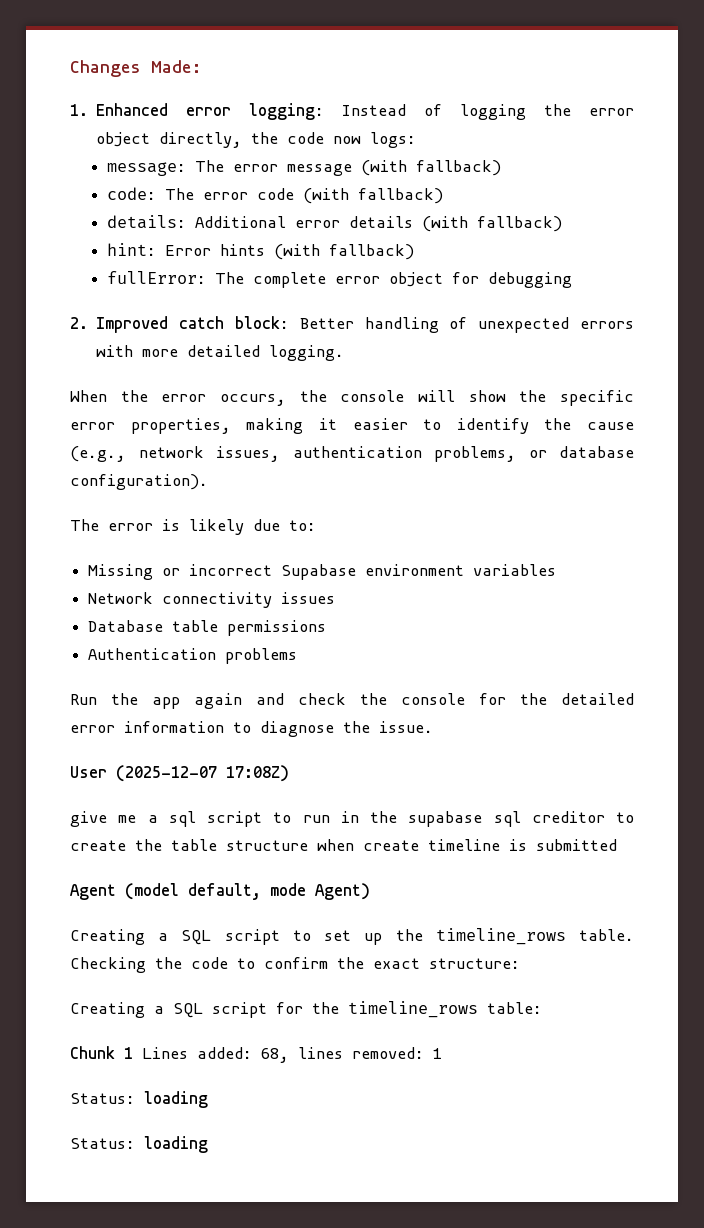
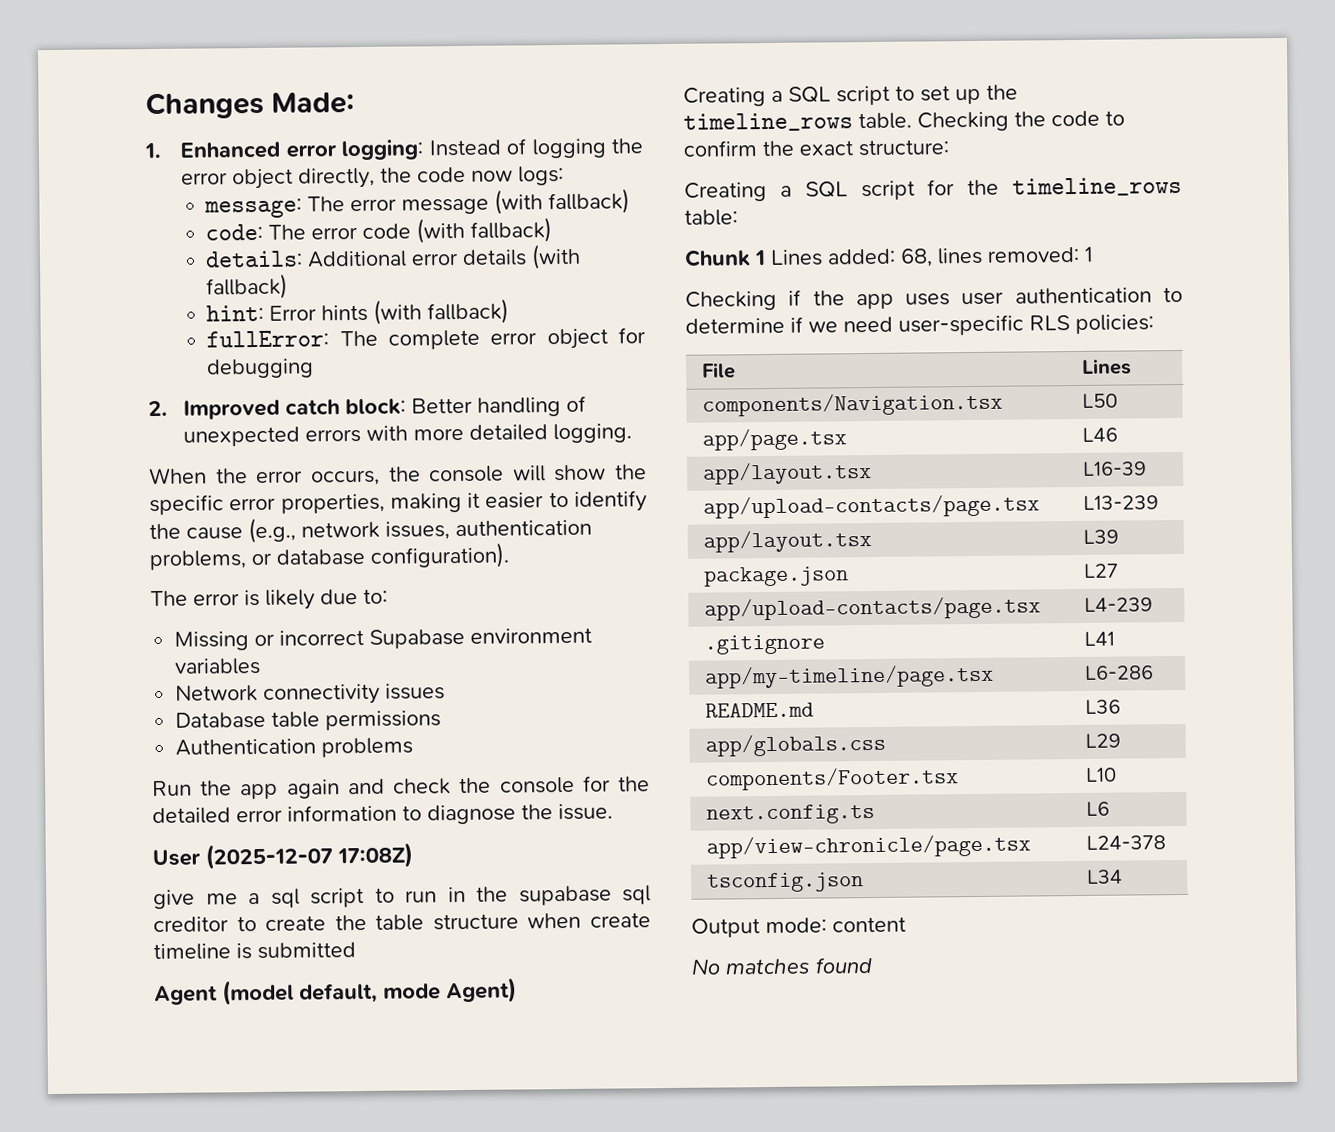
  Chunk 1 Lines added: 68, lines removed: 1
- Status: loading
- Status: loading
+ Checking if the app uses user authentication to determine if we need user-specific RLS policies:
+ File | Lines
+ components/Navigation.tsx | L50
+ app/page.tsx | L46
+ app/layout.tsx | L16-39
+ app/upload-contacts/page.tsx | L13-239
+ app/layout.tsx | L39
+ package.json | L27
+ app/upload-contacts/page.tsx | L4-239
+ .gitignore | L41
+ app/my-timeline/page.tsx | L6-286
+ README.md | L36
+ app/globals.css | L29
+ components/Footer.tsx | L10
+ next.config.ts | L6
+ app/view-chronicle/page.tsx | L24-378
+ tsconfig.json | L34
+ Output mode: content
+ No matches found

